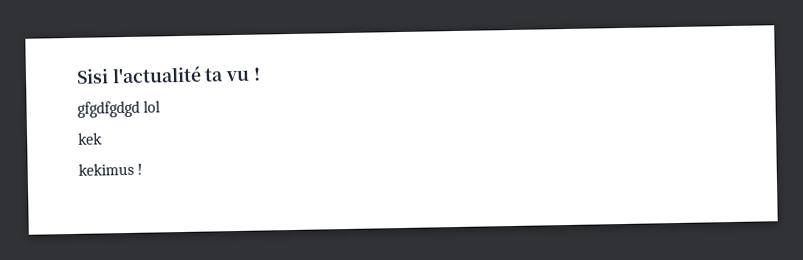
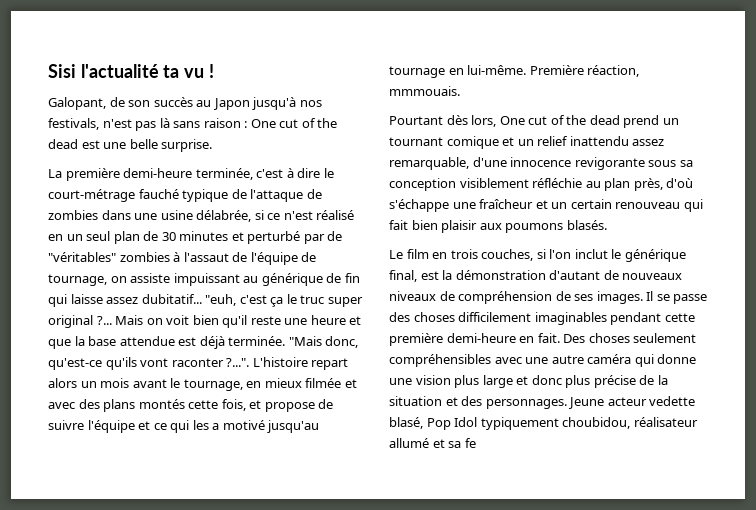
- gfgdfgdgd lol
- kek
- kekimus !
+ Galopant, de son succès au Japon jusqu'à nos festivals, n'est pas là sans raison : One cut of the dead est une belle surprise.
+ La première demi-heure terminée, c'est à dire le court-métrage fauché typique de l'attaque de zombies dans une usine délabrée, si ce n'est réalisé en un seul plan de 30 minutes et perturbé par de "véritables" zombies à l'assaut de l'équipe de tournage, on assiste impuissant au générique de fin qui laisse assez dubitatif... "euh, c'est ça le truc super original ?... Mais on voit bien qu'il reste une heure et que la base attendue est déjà terminée. "Mais donc, qu'est-ce qu'ils vont raconter ?...". L'histoire repart alors un mois avant le tournage, en mieux filmée et avec des plans montés cette fois, et propose de suivre l'équipe et ce qui les a motivé jusqu'au tournage en lui-même. Première réaction, mmmouais.
+ Pourtant dès lors, One cut of the dead prend un tournant comique et un relief inattendu assez remarquable, d'une innocence revigorante sous sa conception visiblement réfléchie au plan près, d'où s'échappe une fraîcheur et un certain renouveau qui fait bien plaisir aux poumons blasés.
+ Le film en trois couches, si l'on inclut le générique final, est la démonstration d'autant de nouveaux niveaux de compréhension de ses images. Il se passe des choses difficilement imaginables pendant cette première demi-heure en fait. Des choses seulement compréhensibles avec une autre caméra qui donne une vision plus large et donc plus précise de la situation et des personnages. Jeune acteur vedette blasé, Pop Idol typiquement choubidou, réalisateur allumé et sa fe

